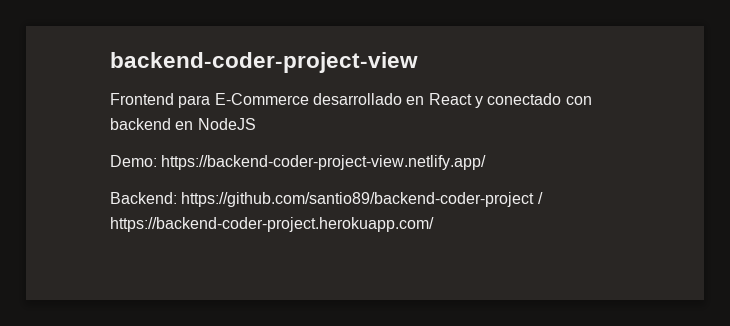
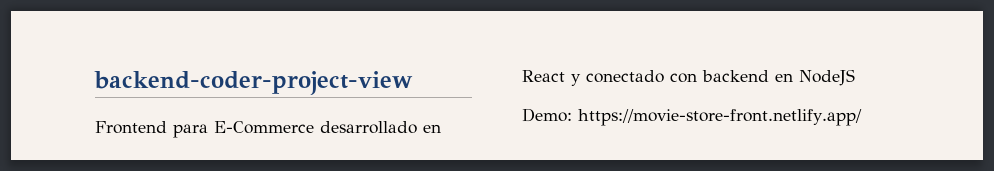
- Demo: https://backend-coder-project-view.netlify.app/
- Backend: https://github.com/santio89/backend-coder-project / https://backend-coder-project.herokuapp.com/
+ Demo: https://movie-store-front.netlify.app/

